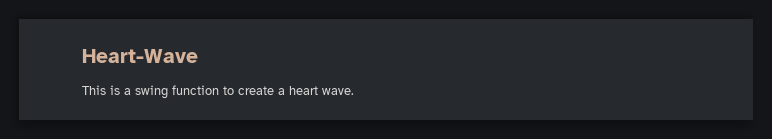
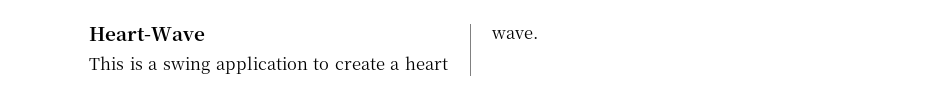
- This is a swing function to create a heart wave.
+ This is a swing application to create a heart wave.

